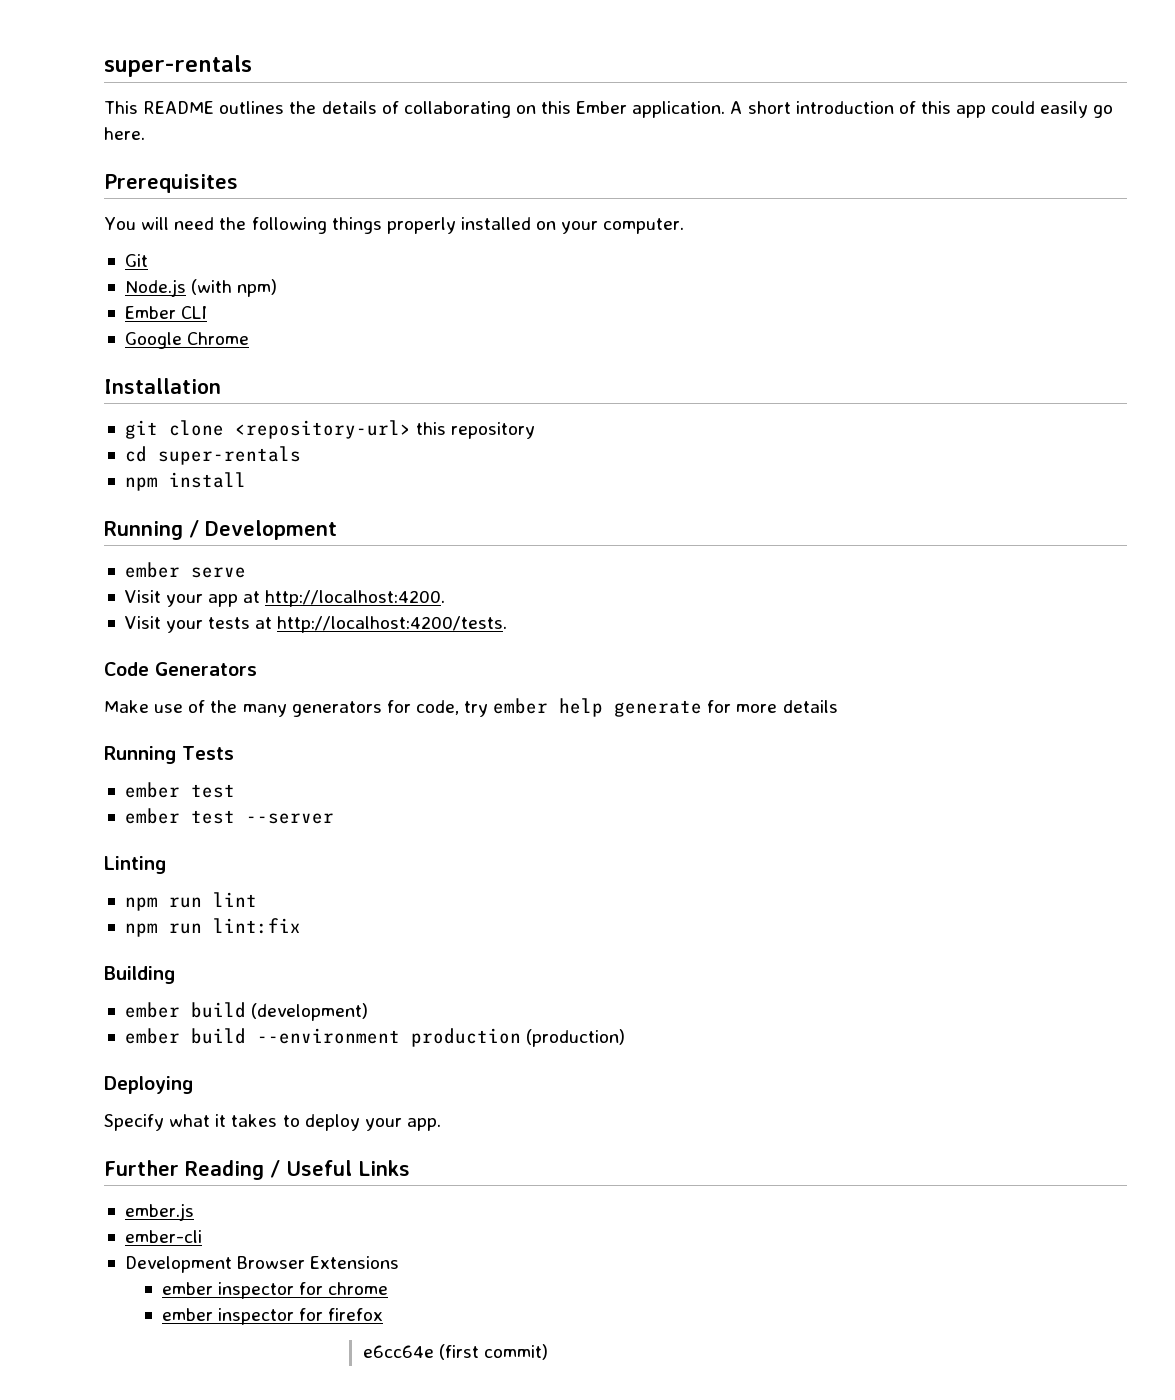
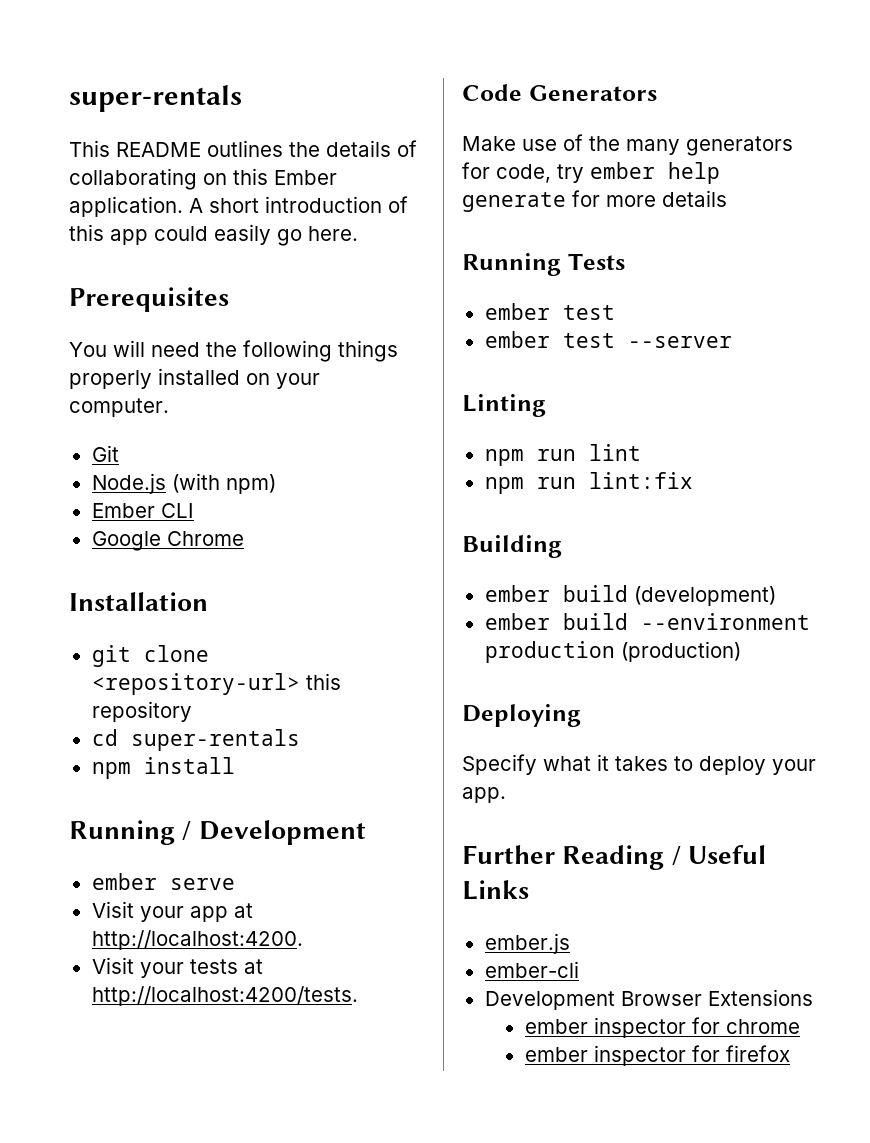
- e6cc64e (first commit)

